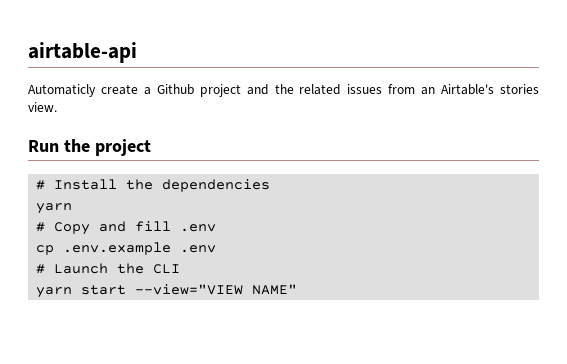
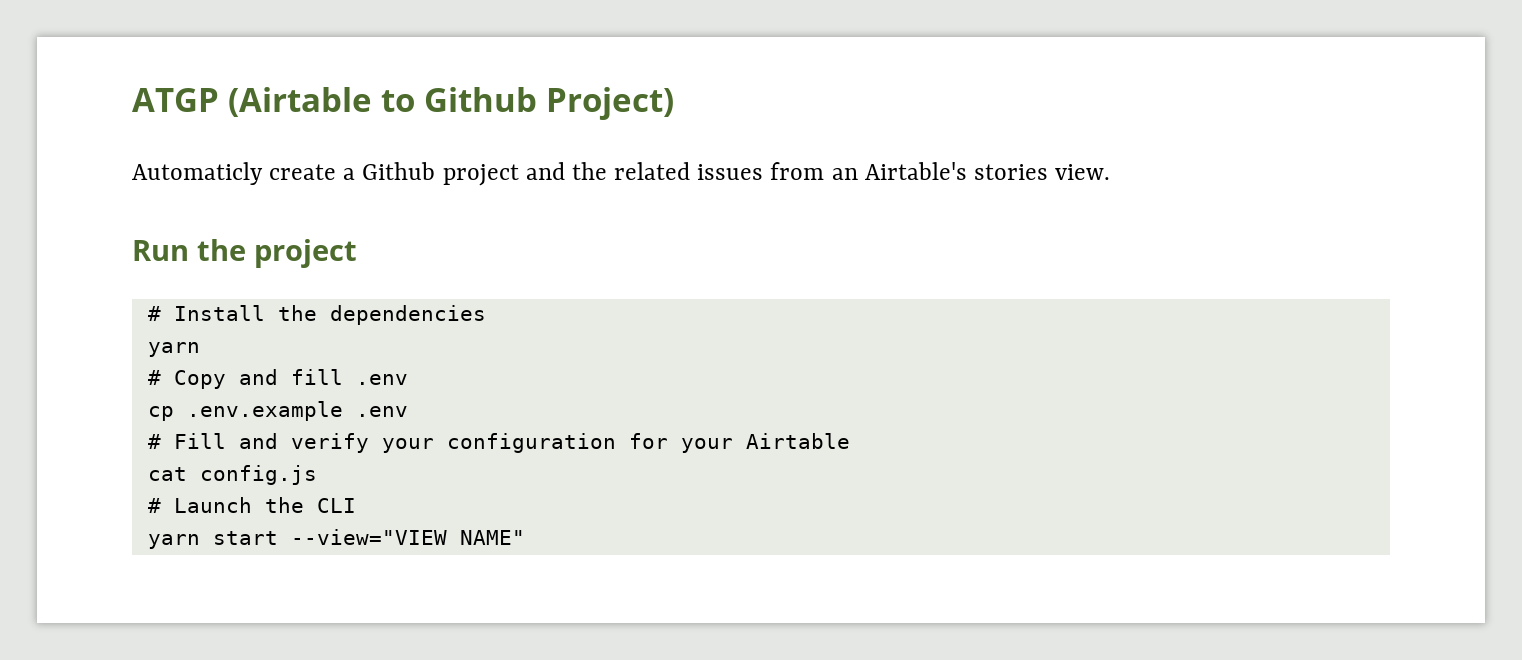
- airtable-api
+ ATGP (Airtable to Github Project)
+ # Fill and verify your configuration for your Airtable
+ cat config.js

